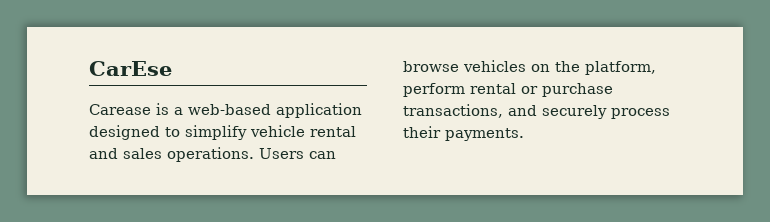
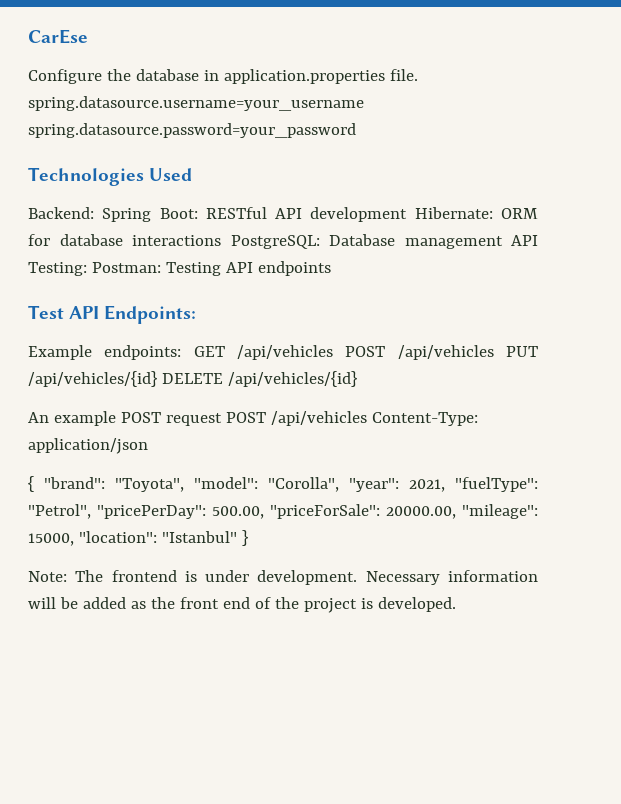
- Carease is a web-based application designed to simplify vehicle rental and sales operations. Users can browse vehicles on the platform, perform rental or purchase transactions, and securely process their payments.
+ Configure the database in application.properties file. spring.datasource.username=your_username spring.datasource.password=your_password
+ Technologies Used
+ Backend: Spring Boot: RESTful API development Hibernate: ORM for database interactions PostgreSQL: Database management API Testing: Postman: Testing API endpoints
+ Test API Endpoints:
+ Example endpoints: GET /api/vehicles POST /api/vehicles PUT /api/vehicles/{id} DELETE /api/vehicles/{id}
+ An example POST request POST /api/vehicles Content-Type: application/json
+ { "brand": "Toyota", "model": "Corolla", "year": 2021, "fuelType": "Petrol", "pricePerDay": 500.00, "priceForSale": 20000.00, "mileage": 15000, "location": "Istanbul" }
+ Note: The frontend is under development. Necessary information will be added as the front end of the project is developed.

